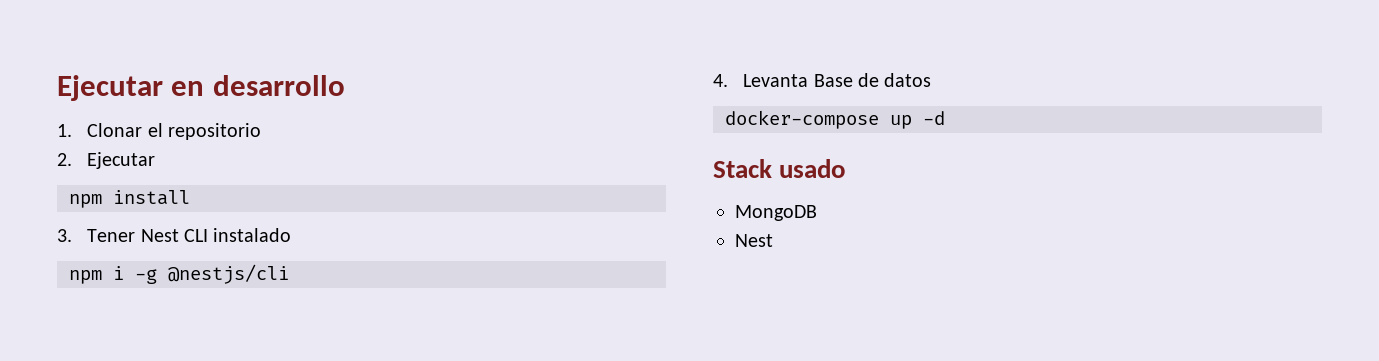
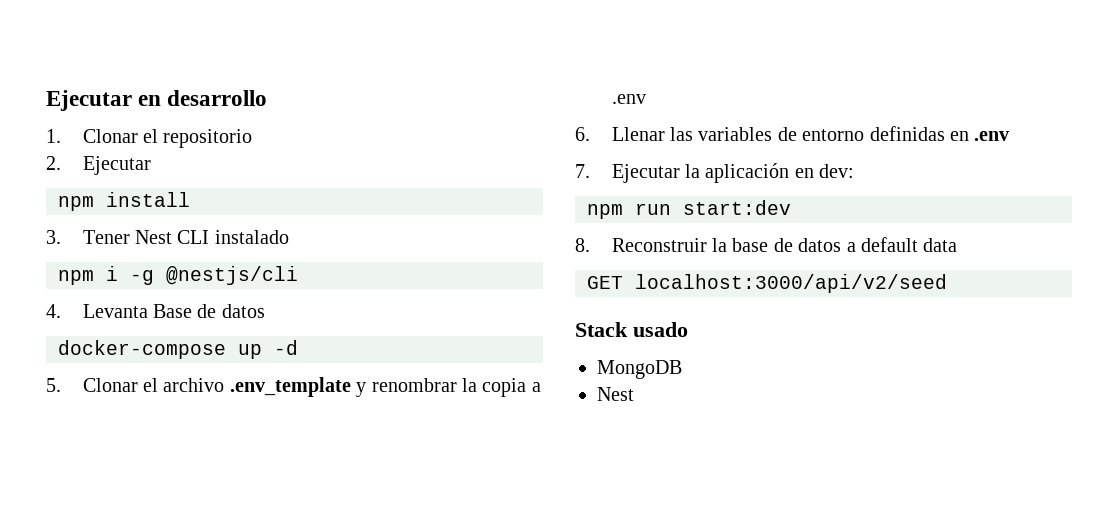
+ 5. Clonar el archivo .env_template y renombrar la copia a .env
+ 6. Llenar las variables de entorno definidas en .env
+ 7. Ejecutar la aplicación en dev:
+ npm run start:dev
+ 8. Reconstruir la base de datos a default data
+ GET localhost:3000/api/v2/seed

